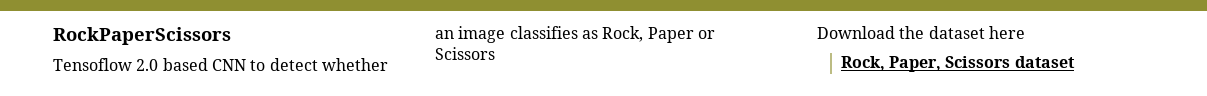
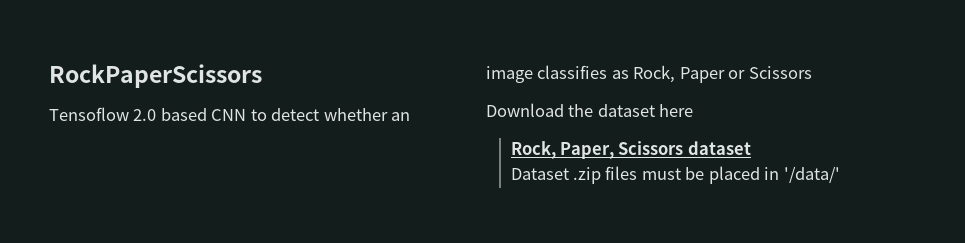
+ Dataset .zip files must be placed in '/data/'

